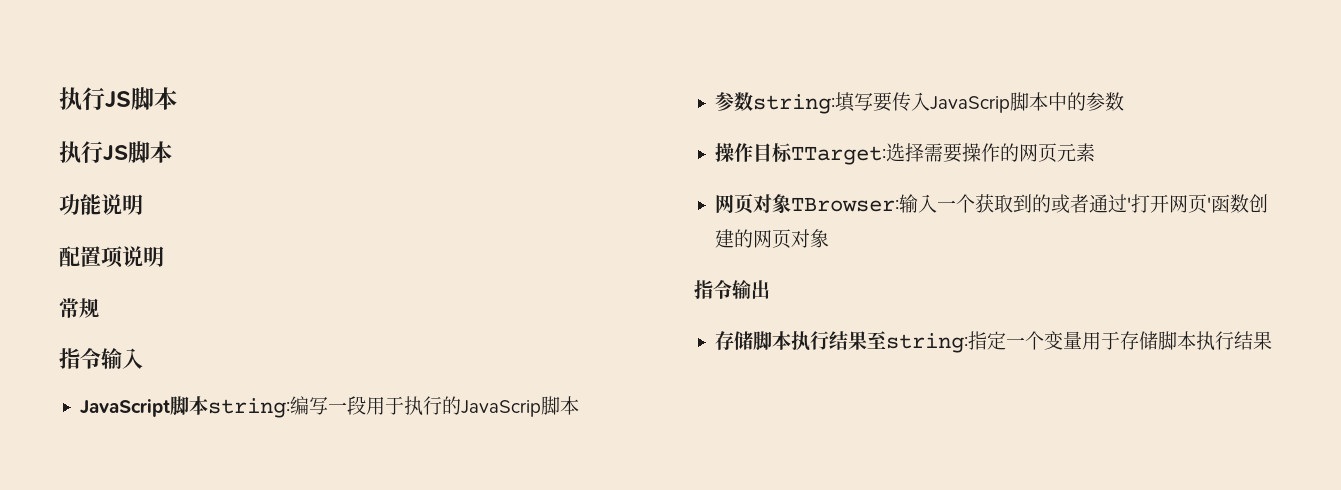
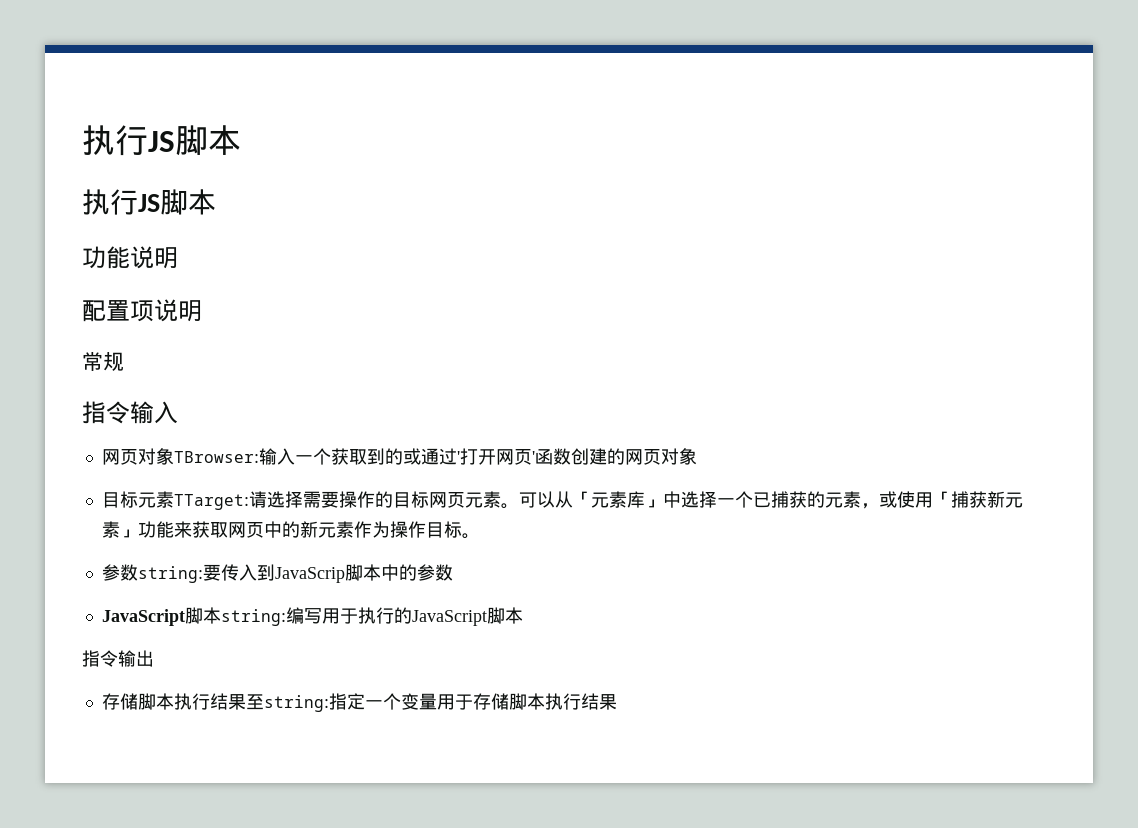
- JavaScript脚本string:编写一段用于执行的JavaScrip脚本
- 参数string:填写要传入JavaScrip脚本中的参数
- 操作目标TTarget:选择需要操作的网页元素
- 网页对象TBrowser:输入一个获取到的或者通过'打开网页'函数创建的网页对象
+ 网页对象TBrowser:输入一个获取到的或通过'打开网页'函数创建的网页对象
+ 目标元素TTarget:请选择需要操作的目标网页元素。可以从「元素库」中选择一个已捕获的元素，或使用「捕获新元素」功能来获取网页中的新元素作为操作目标。
+ 参数string:要传入到JavaScrip脚本中的参数
+ JavaScript脚本string:编写用于执行的JavaScript脚本

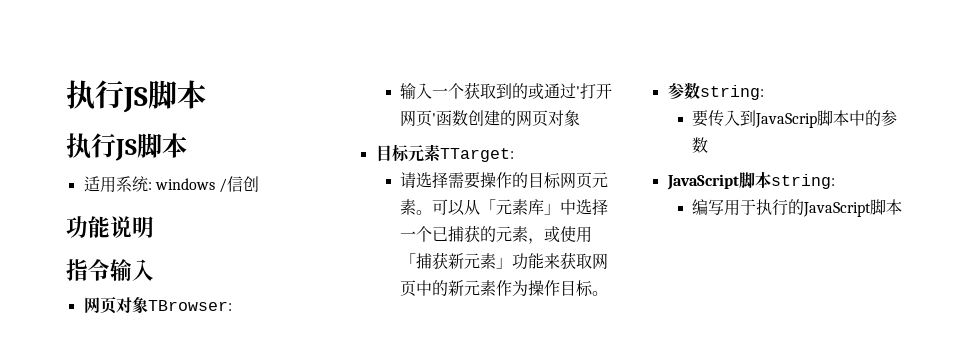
+ 适用系统: windows /信创
- 配置项说明
- 常规
- 网页对象TBrowser:输入一个获取到的或通过'打开网页'函数创建的网页对象
+ 网页对象TBrowser:
+ 输入一个获取到的或通过'打开网页'函数创建的网页对象
- 目标元素TTarget:请选择需要操作的目标网页元素。
+ 目标元素TTarget:
+ 请选择需要操作的目标网页元素。
- 参数string:要传入到JavaScrip脚本中的参数
+ 参数string:
+ 要传入到JavaScrip脚本中的参数
- JavaScript脚本string:编写用于执行的JavaScript脚本
+ JavaScript脚本string:
+ 编写用于执行的JavaScript脚本
- 指令输出
- 存储脚本执行结果至string:指定一个变量用于存储脚本执行结果

